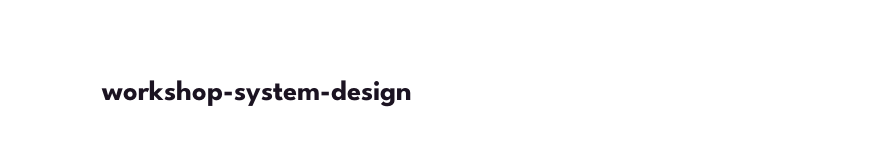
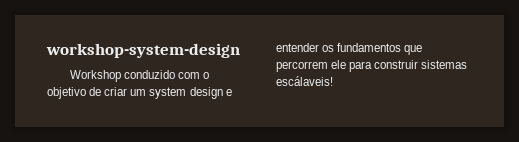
+ Workshop conduzido com o objetivo de criar um system design e entender os fundamentos que percorrem ele para construir sistemas escálaveis!

